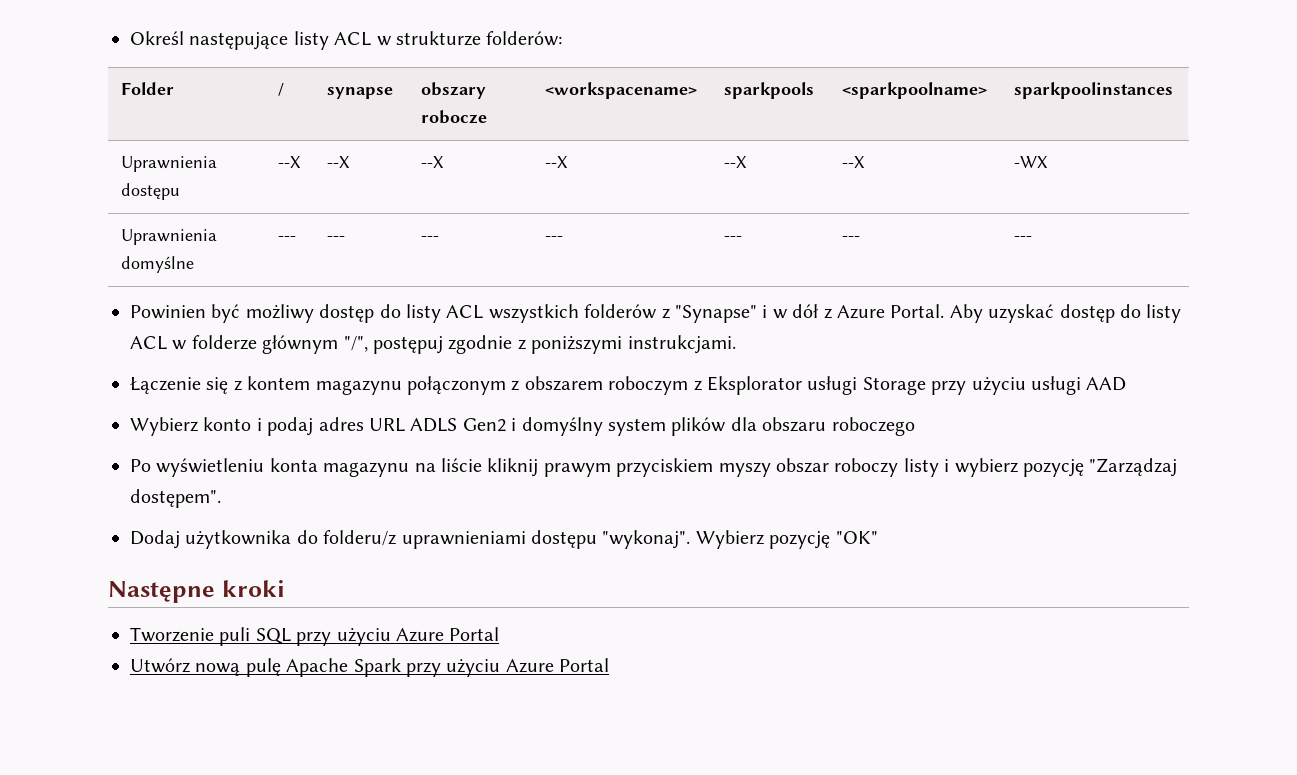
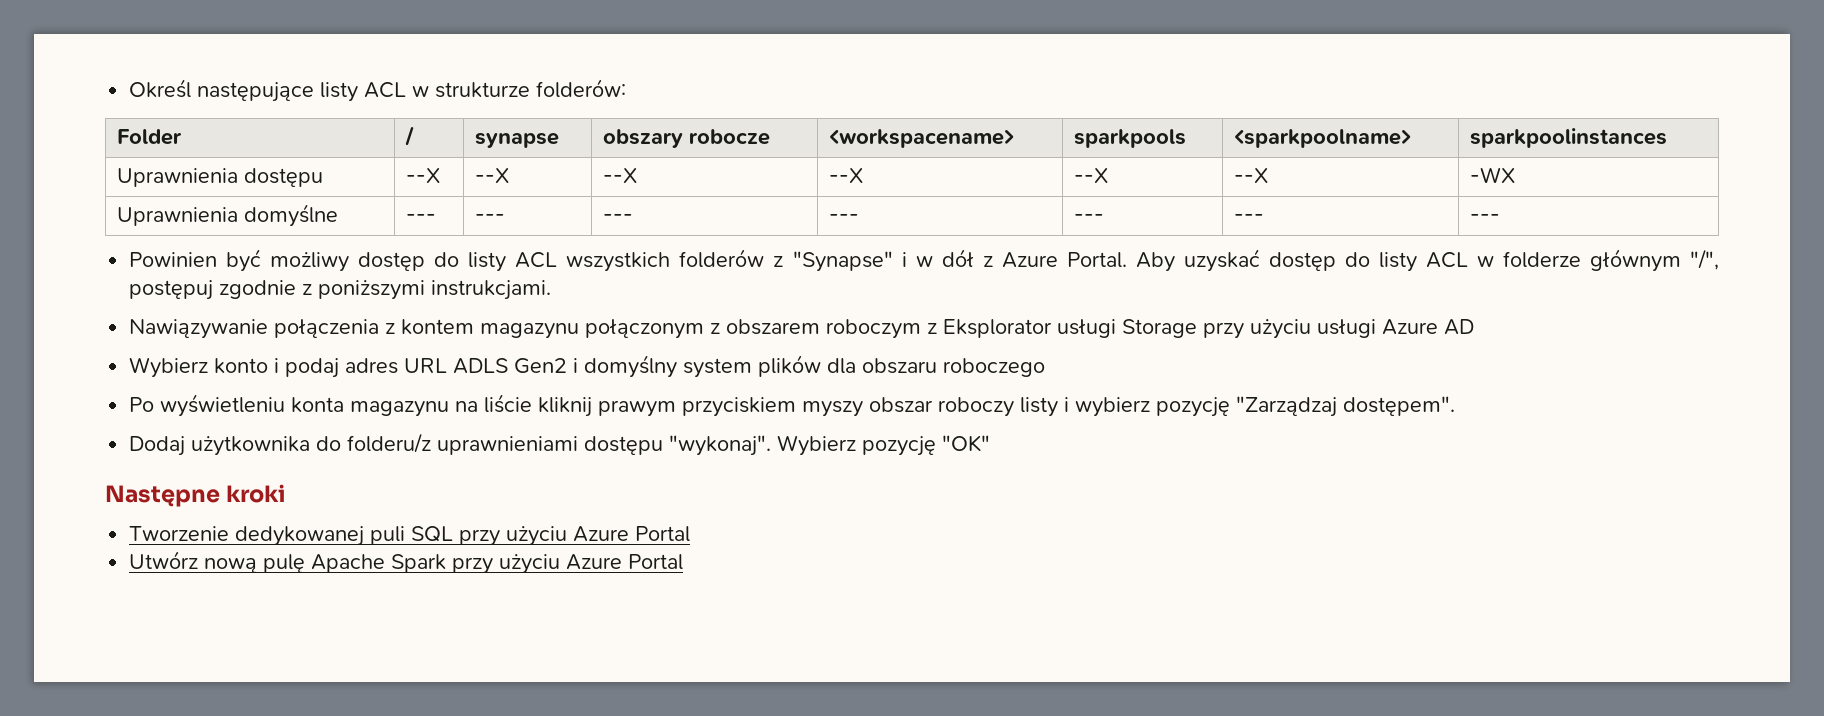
- Łączenie się z kontem magazynu połączonym z obszarem roboczym z Eksplorator usługi Storage przy użyciu usługi AAD
+ Nawiązywanie połączenia z kontem magazynu połączonym z obszarem roboczym z Eksplorator usługi Storage przy użyciu usługi Azure AD
- Tworzenie puli SQL przy użyciu Azure Portal
+ Tworzenie dedykowanej puli SQL przy użyciu Azure Portal

